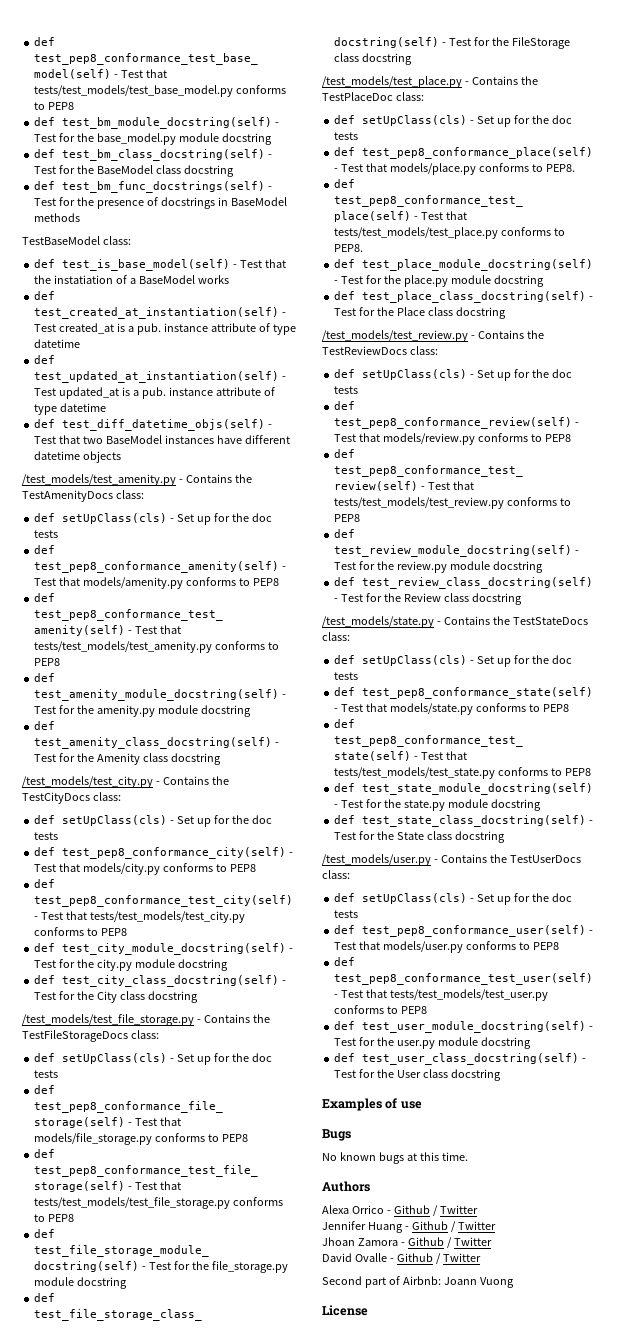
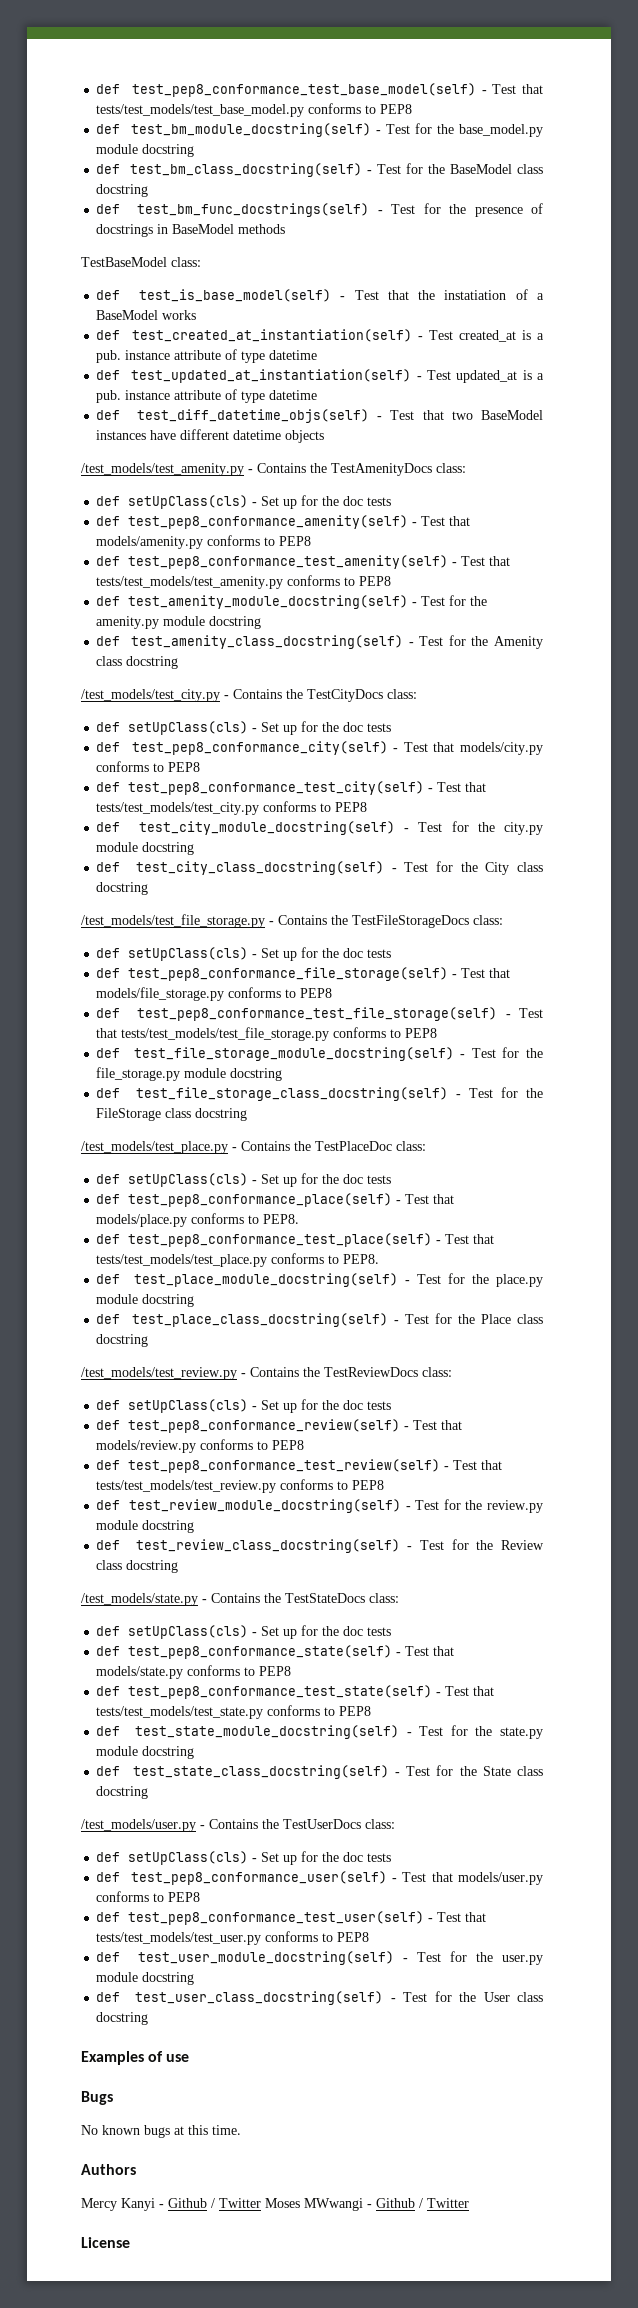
- Alexa Orrico - Github / Twitter
- Jennifer Huang - Github / Twitter
- Jhoan Zamora - Github / Twitter
- David Ovalle - Github / Twitter
- Second part of Airbnb: Joann Vuong
+ Mercy Kanyi - Github / Twitter Moses MWwangi - Github / Twitter

